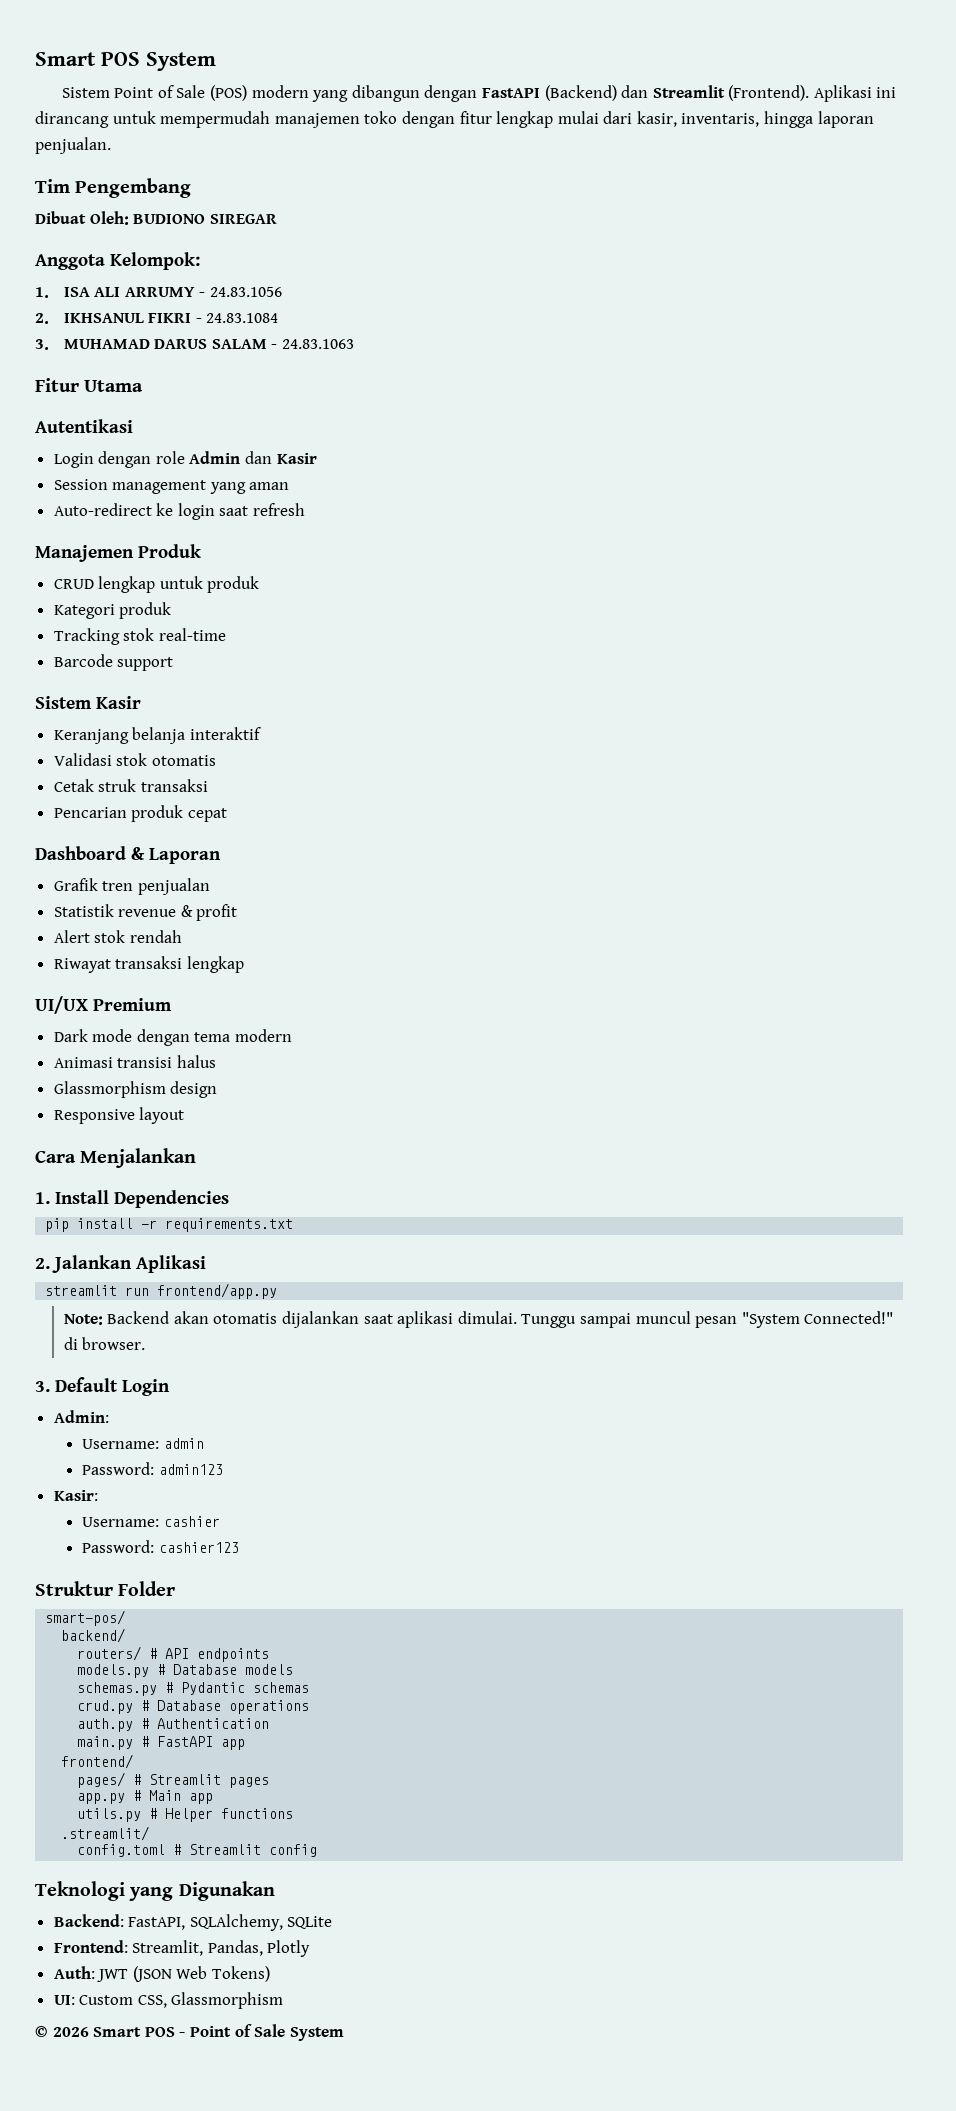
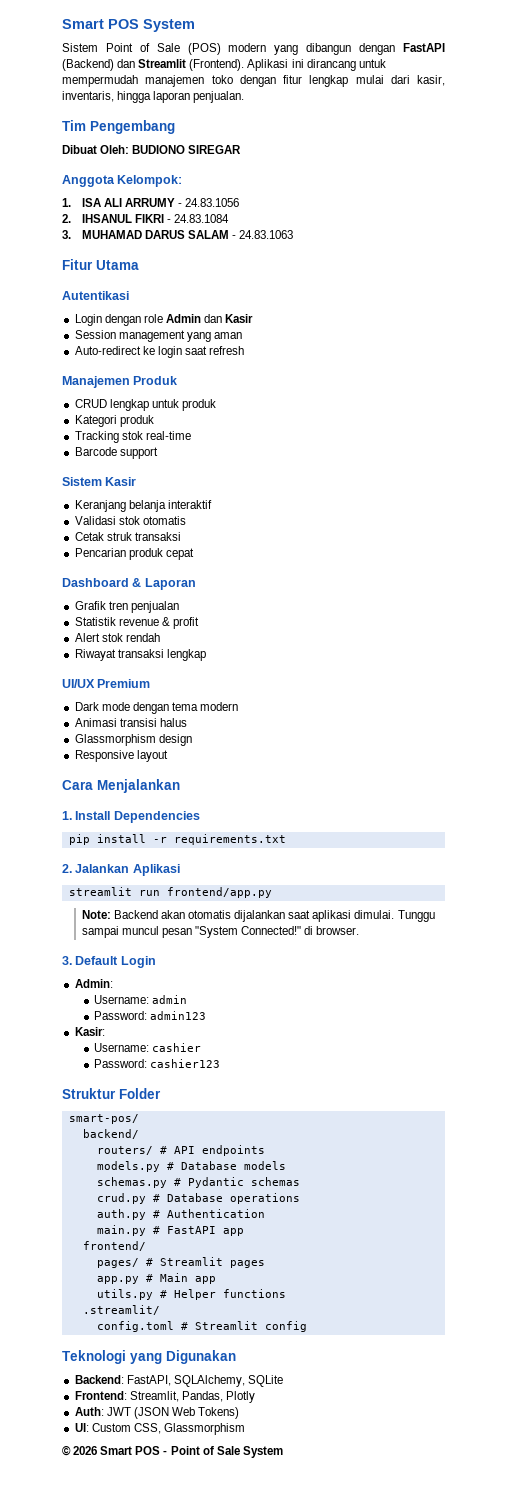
- 2. IKHSANUL FIKRI - 24.83.1084
+ 2. IHSANUL FIKRI - 24.83.1084

